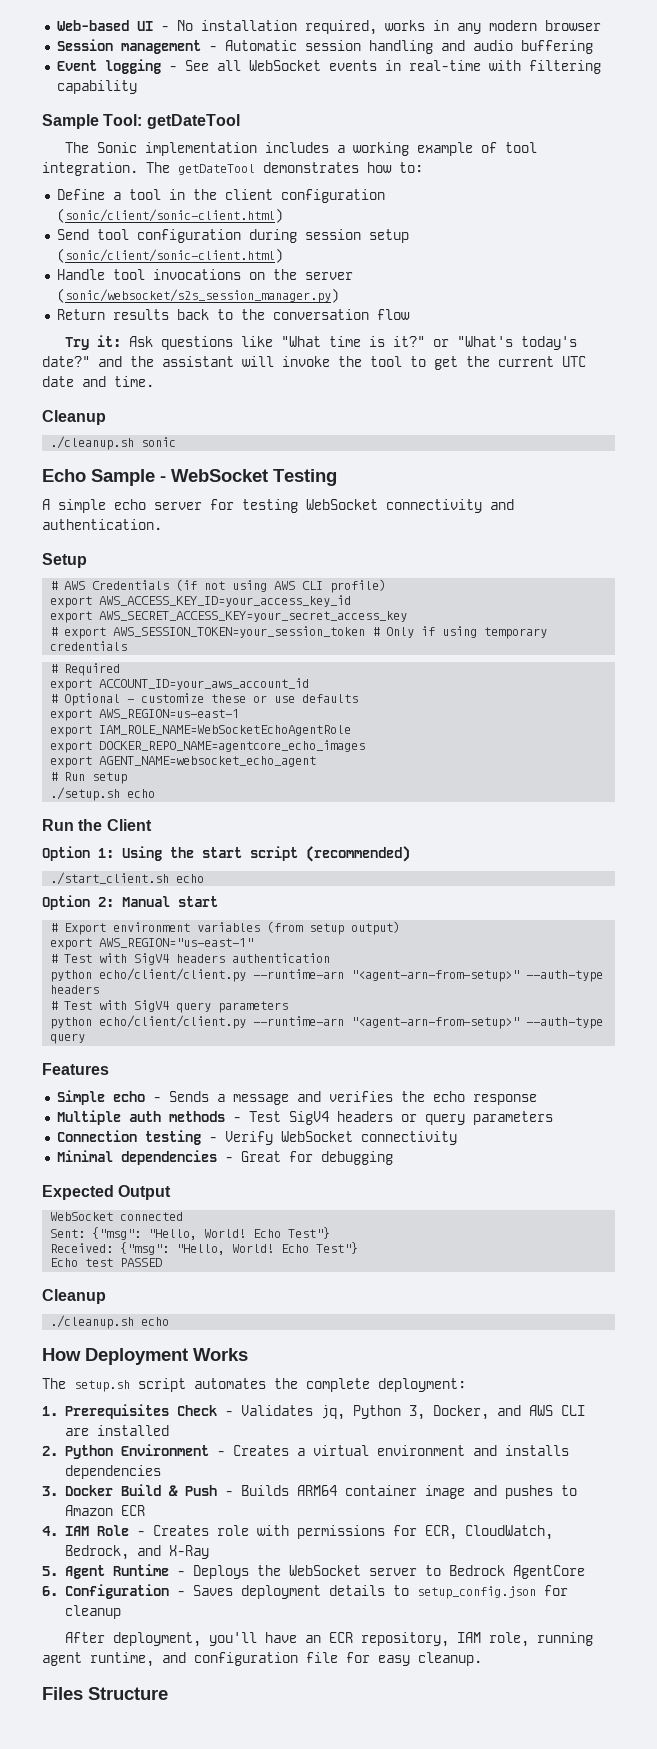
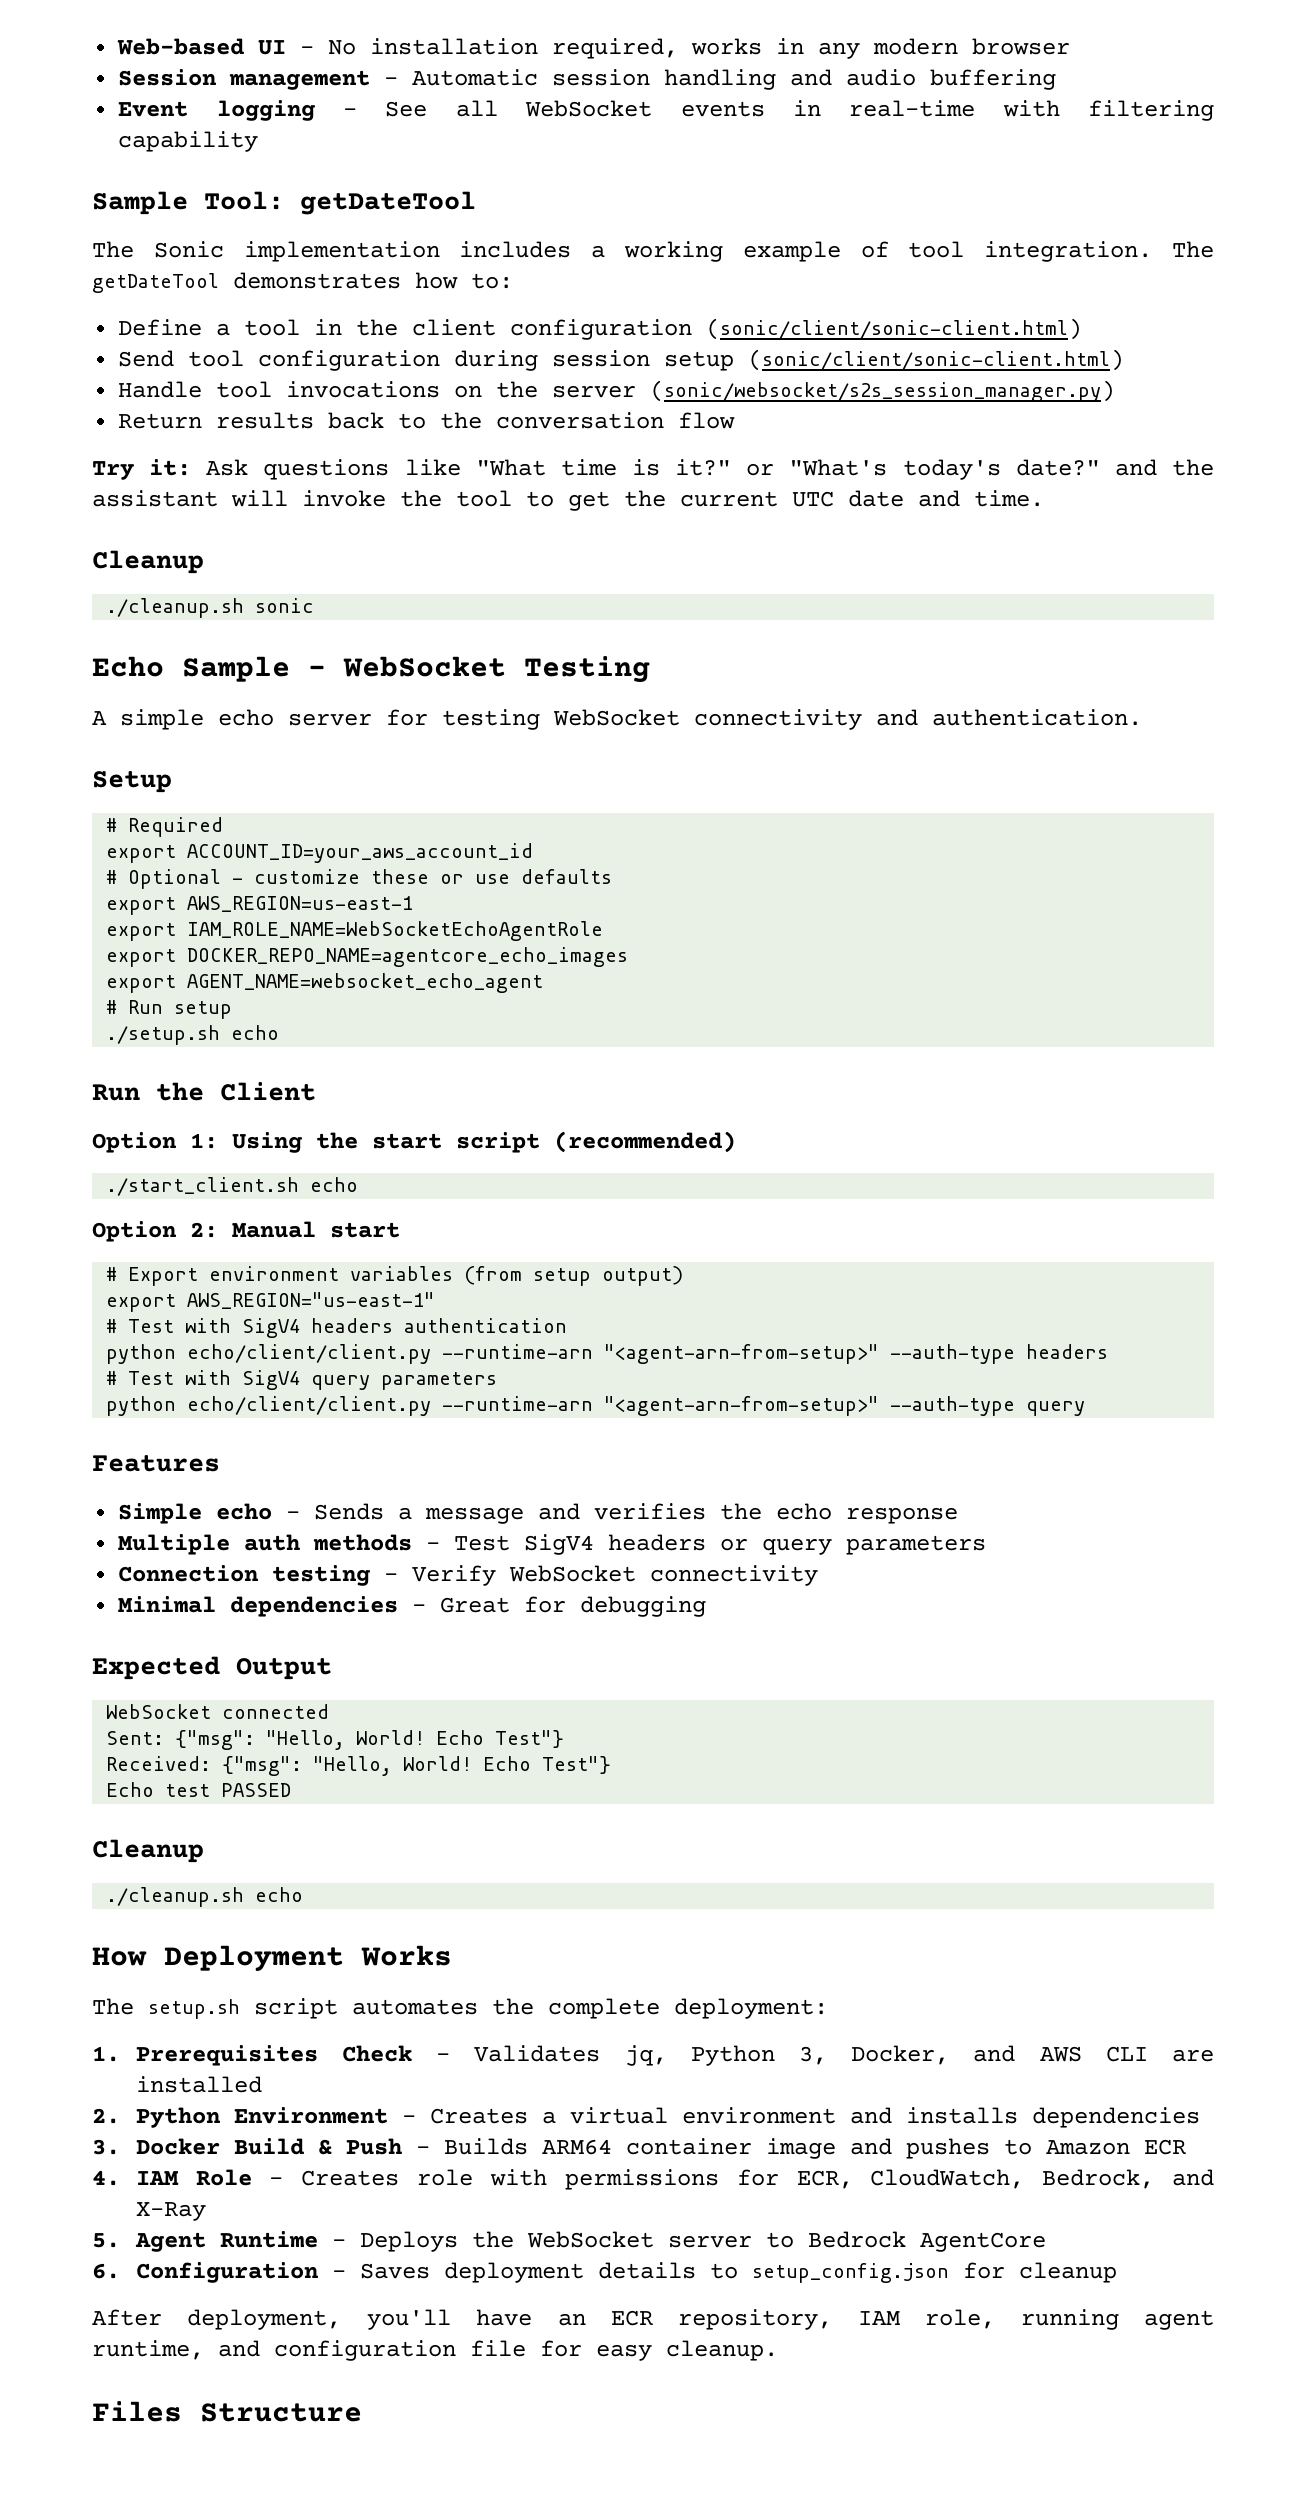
- # AWS Credentials (if not using AWS CLI profile)
- export AWS_ACCESS_KEY_ID=your_access_key_id
- export AWS_SECRET_ACCESS_KEY=your_secret_access_key
- # export AWS_SESSION_TOKEN=your_session_token # Only if using temporary credentials

